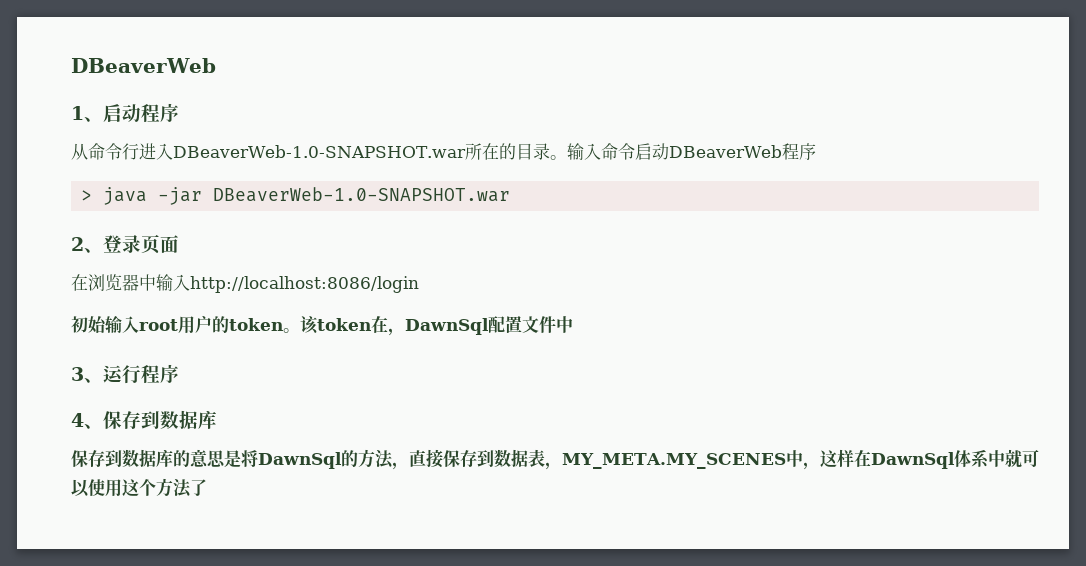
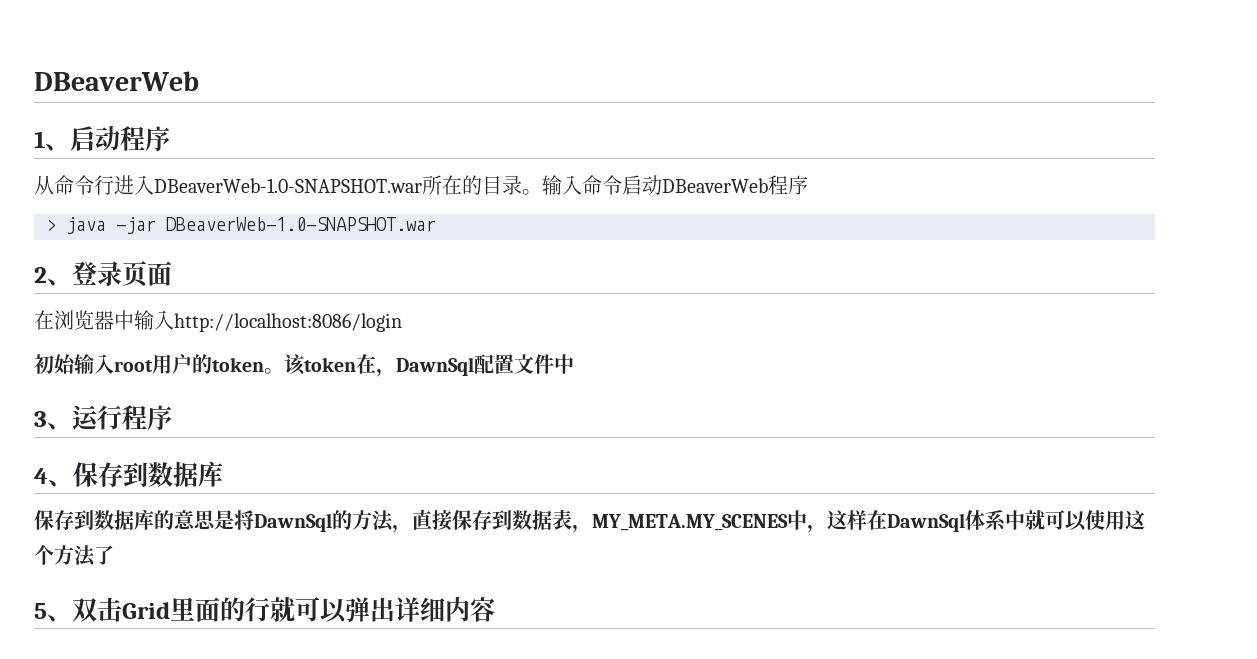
+ 5、双击Grid里面的行就可以弹出详细内容

